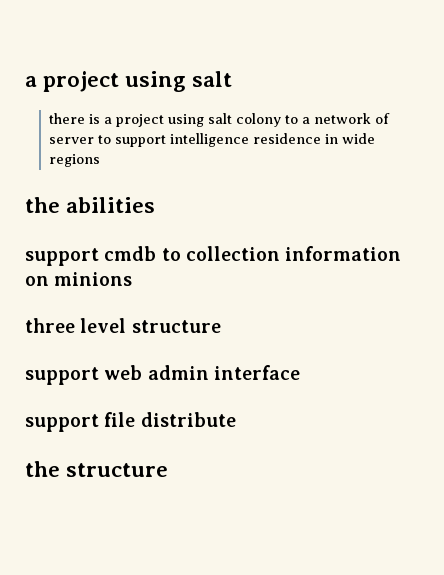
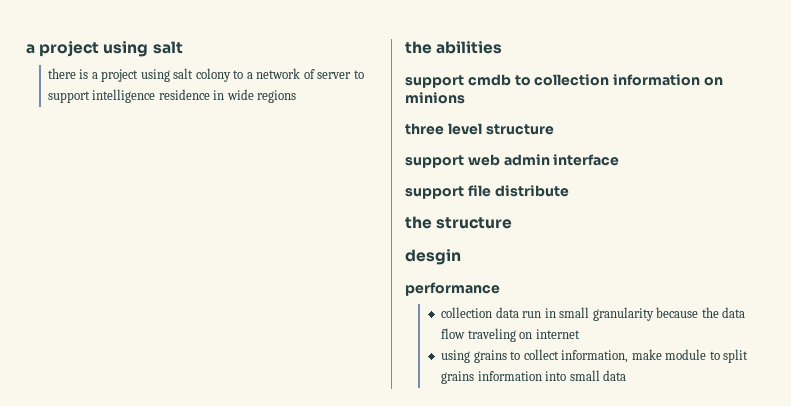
+ desgin
+ performance
+ collection data run in small granularity because the data flow traveling on internet
+ using grains to collect information, make module to split grains information into small data

